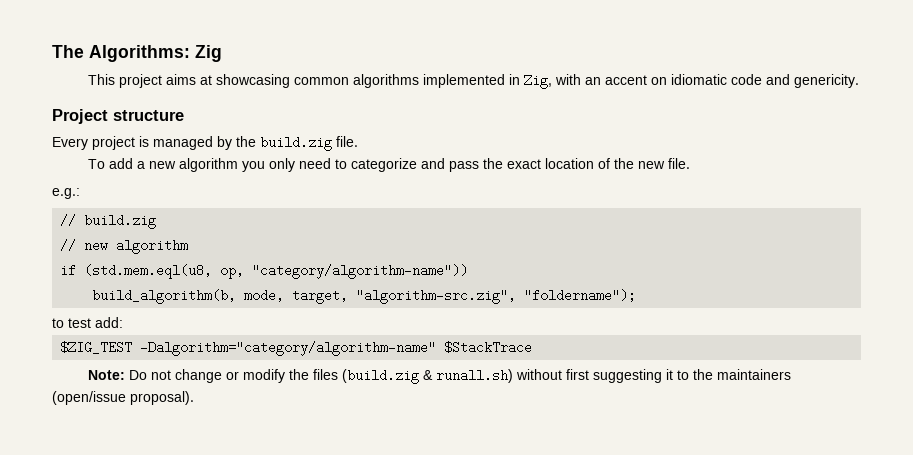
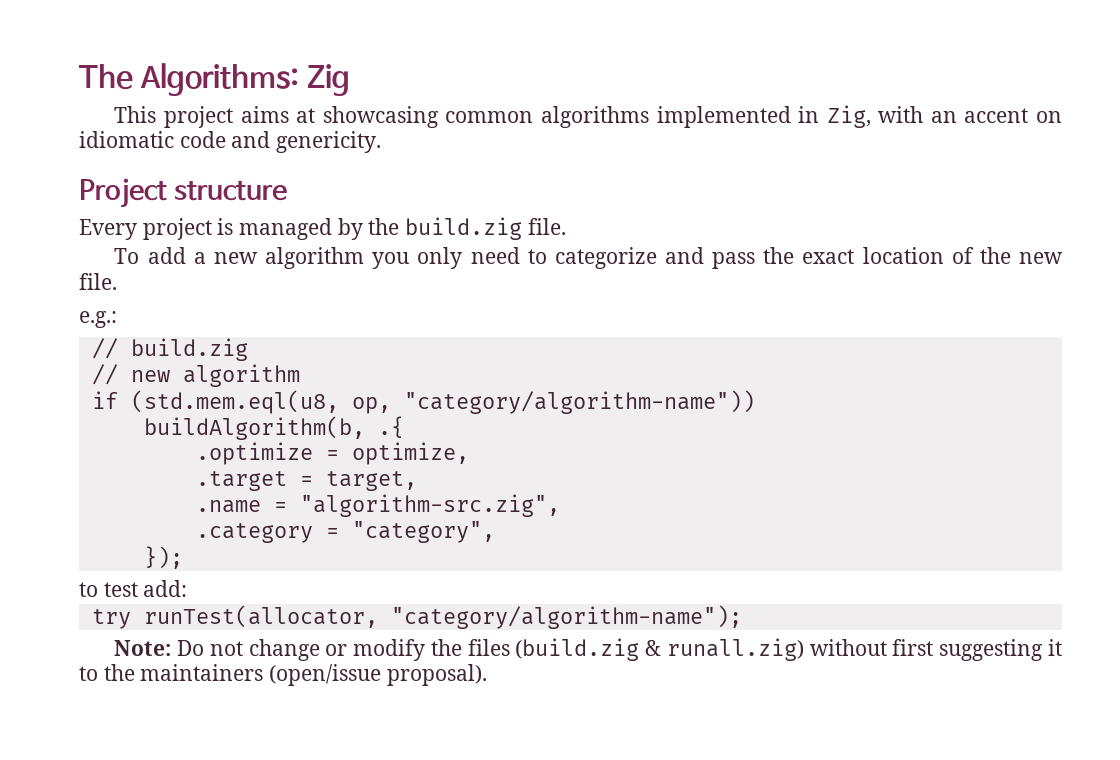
- build_algorithm(b, mode, target, "algorithm-src.zig", "foldername");
+ buildAlgorithm(b, .{
+ .optimize = optimize,
+ .target = target,
+ .name = "algorithm-src.zig",
+ .category = "category",
+ });
- $ZIG_TEST -Dalgorithm="category/algorithm-name" $StackTrace
+ try runTest(allocator, "category/algorithm-name");
- Note: Do not change or modify the files (build.zig & runall.sh) without first suggesting it to the maintainers (open/issue proposal).
+ Note: Do not change or modify the files (build.zig & runall.zig) without first suggesting it to the maintainers (open/issue proposal).

